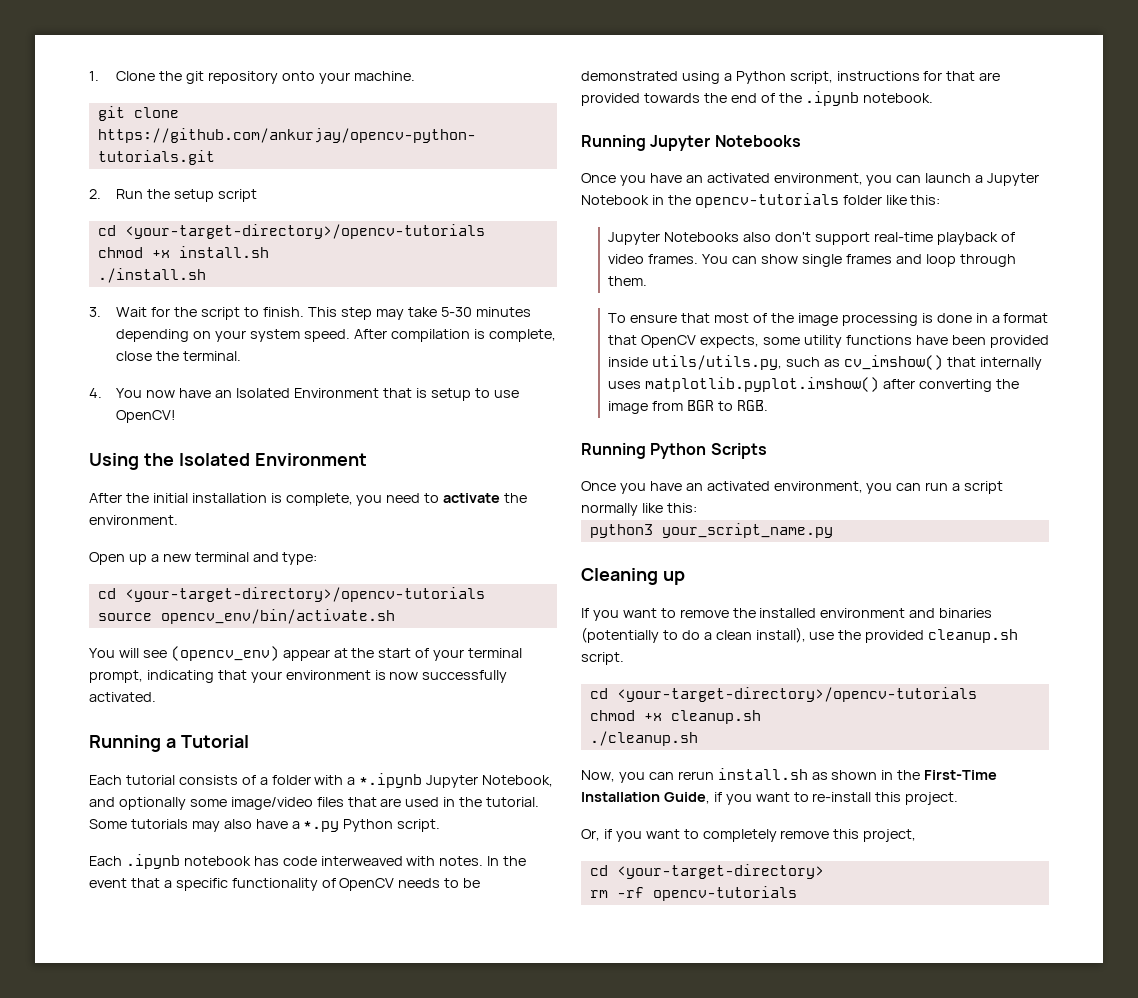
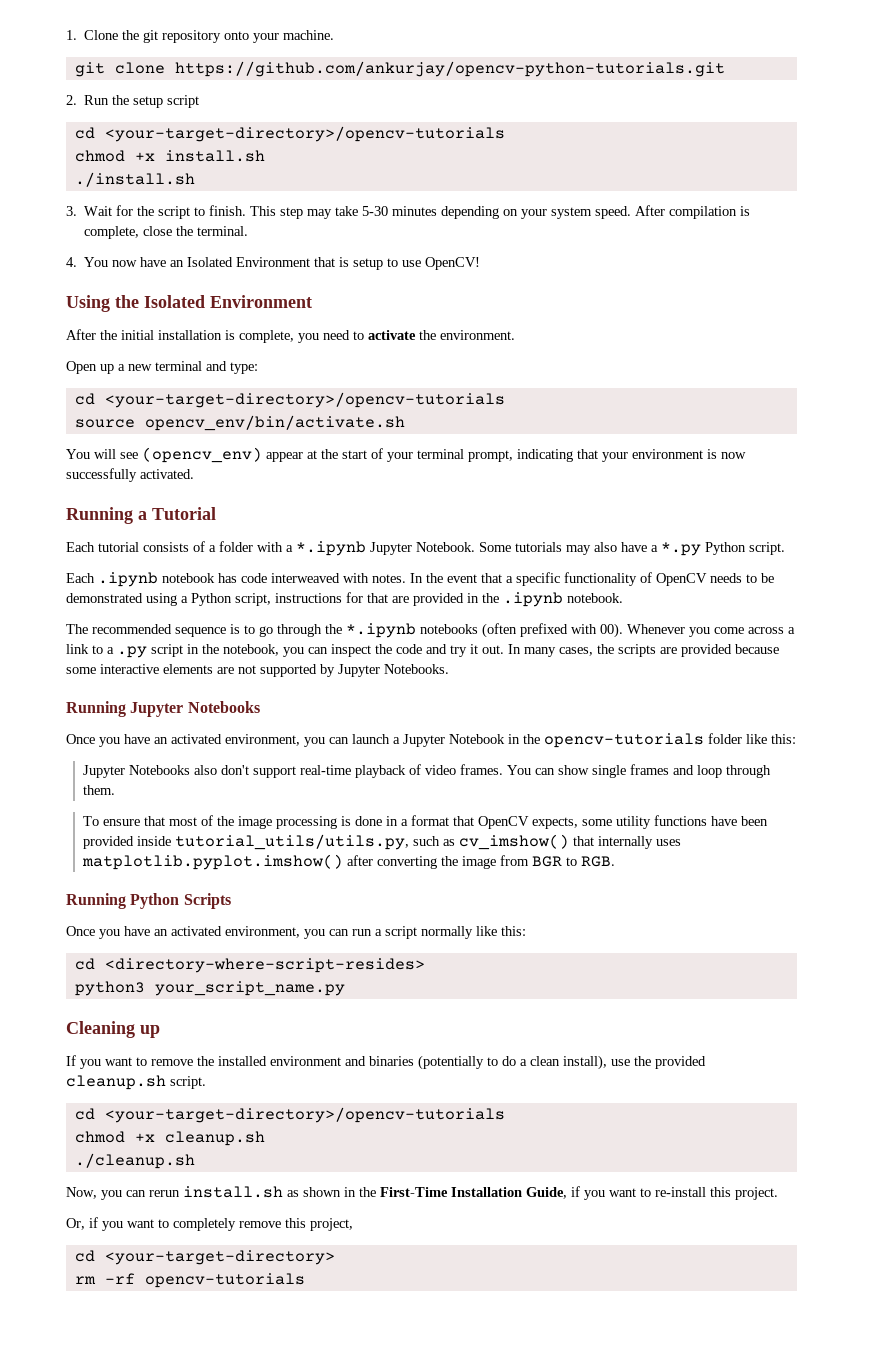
- Each tutorial consists of a folder with a *.ipynb Jupyter Notebook, and optionally some image/video files that are used in the tutorial.
+ Each tutorial consists of a folder with a *.ipynb Jupyter Notebook.
- In the event that a specific functionality of OpenCV needs to be demonstrated using a Python script, instructions for that are provided towards the end of the .ipynb notebook.
+ In the event that a specific functionality of OpenCV needs to be demonstrated using a Python script, instructions for that are provided in the .ipynb notebook.
+ The recommended sequence is to go through the *.ipynb notebooks (often prefixed with 00). Whenever you come across a link to a .py script in the notebook, you can inspect the code and try it out. In many cases, the scripts are provided because some interactive elements are not supported by Jupyter Notebooks.
- To ensure that most of the image processing is done in a format that OpenCV expects, some utility functions have been provided inside utils/utils.py, such as cv_imshow() that internally uses matplotlib.pyplot.imshow() after converting the image from BGR to RGB.
+ To ensure that most of the image processing is done in a format that OpenCV expects, some utility functions have been provided inside tutorial_utils/utils.py, such as cv_imshow() that internally uses matplotlib.pyplot.imshow() after converting the image from BGR to RGB.
+ cd <directory-where-script-resides>

